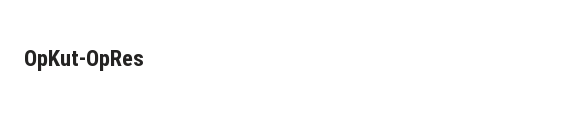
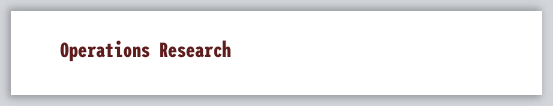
- OpKut-OpRes
+ Operations Research

